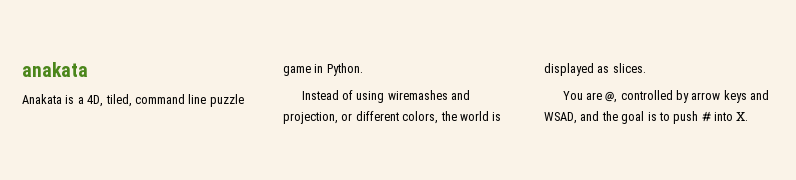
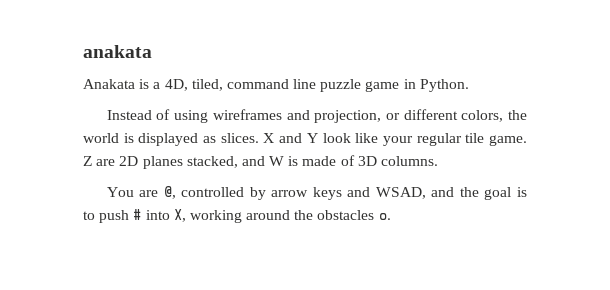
- Instead of using wiremashes and projection, or different colors, the world is displayed as slices.
+ Instead of using wireframes and projection, or different colors, the world is displayed as slices. X and Y look like your regular tile game. Z are 2D planes stacked, and W is made of 3D columns.
- You are @, controlled by arrow keys and WSAD, and the goal is to push # into X.
+ You are @, controlled by arrow keys and WSAD, and the goal is to push # into X, working around the obstacles o.

